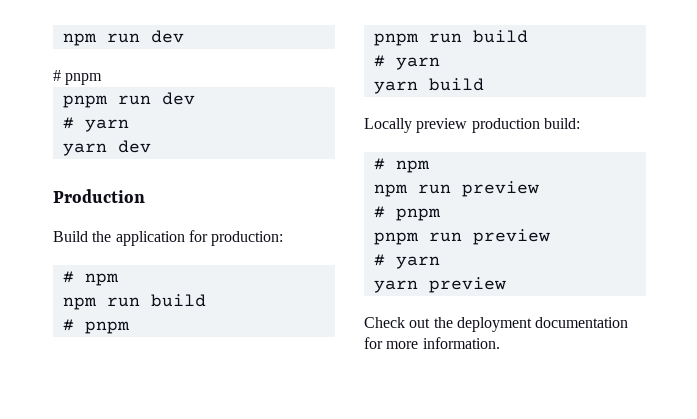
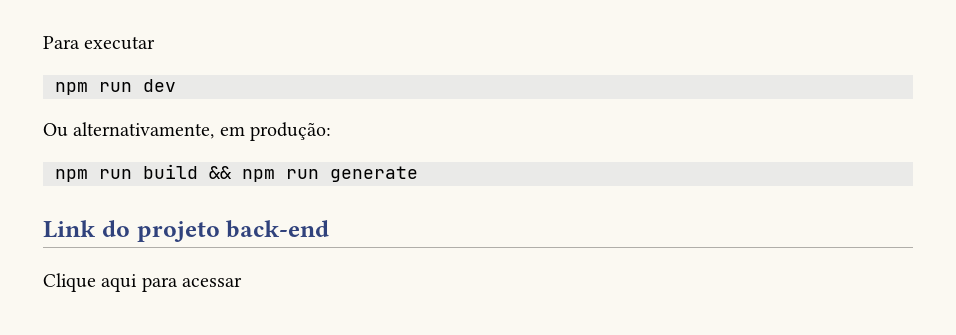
+ Para executar
  npm run dev
- # pnpm
- pnpm run dev
- # yarn
- yarn dev
- Production
- Build the application for production:
- # npm
- npm run build
- # pnpm
- pnpm run build
- # yarn
- yarn build
- Locally preview production build:
- # npm
- npm run preview
- # pnpm
- pnpm run preview
- # yarn
- yarn preview
- Check out the deployment documentation for more information.
+ Ou alternativamente, em produção:
+ npm run build && npm run generate
+ Link do projeto back-end
+ Clique aqui para acessar

